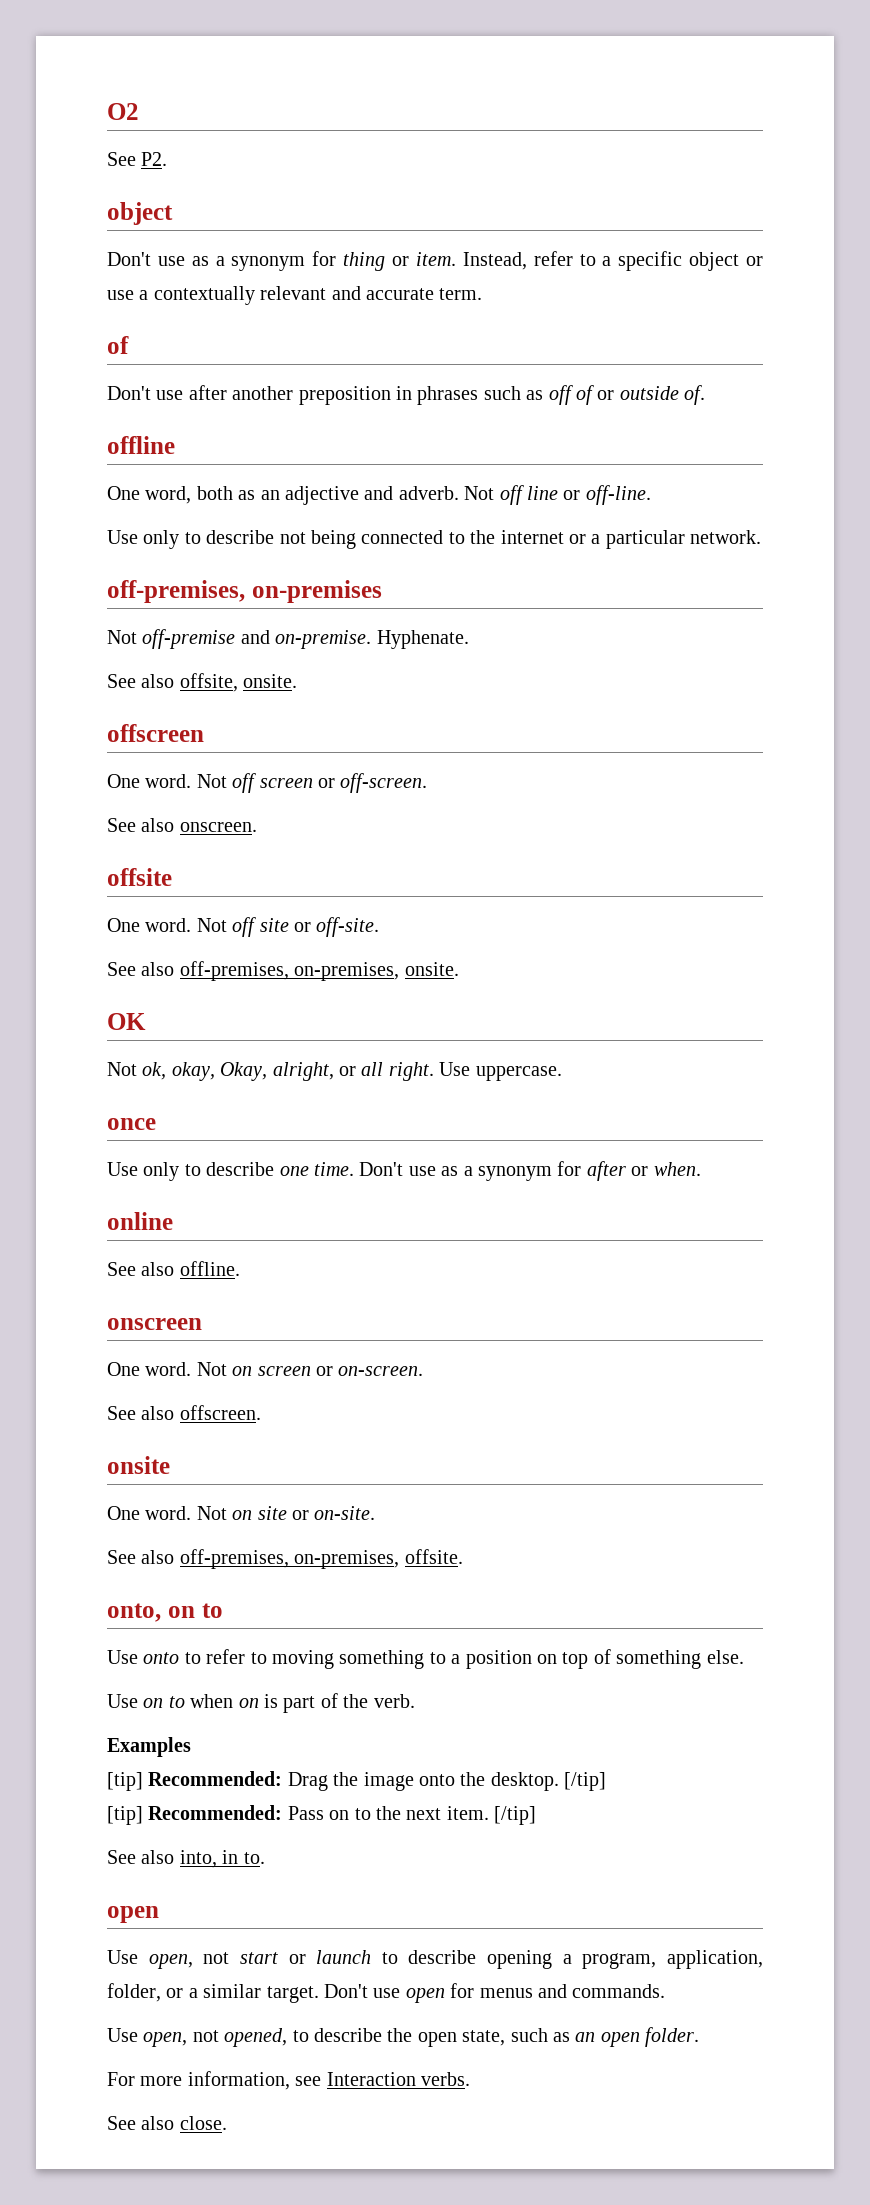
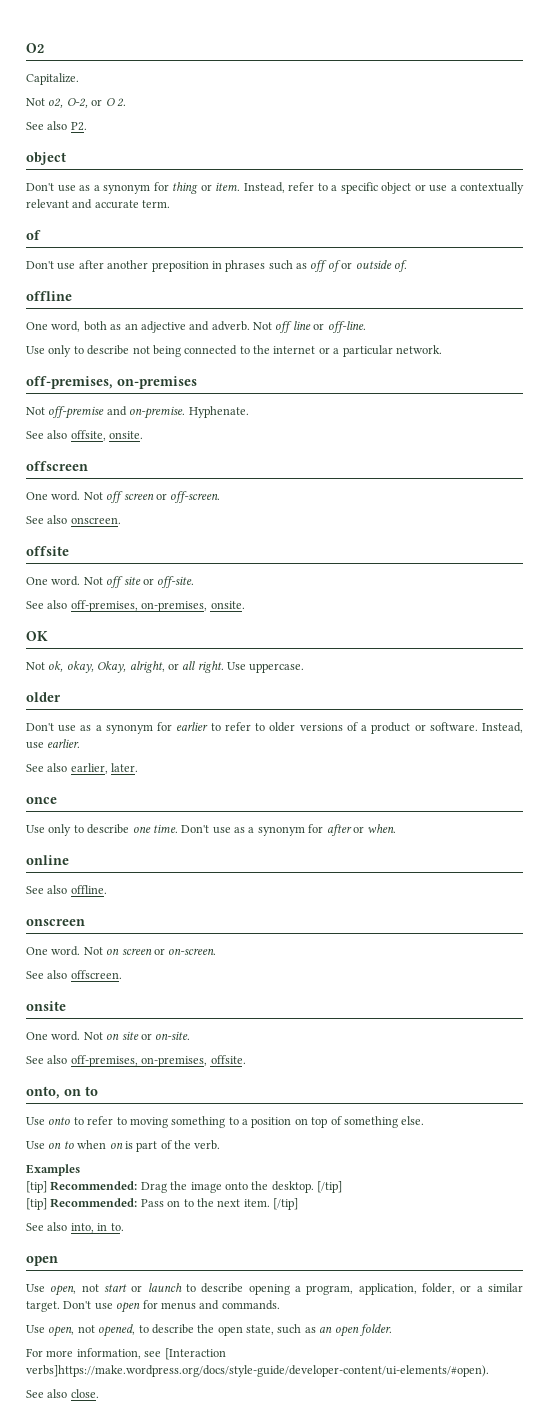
- See P2.
+ Capitalize.
+ Not o2, O-2, or O 2.
+ See also P2.
  Use uppercase.
+ older
+ Don't use as a synonym for earlier to refer to older versions of a product or software. Instead, use earlier.
+ See also earlier, later.
- For more information, see Interaction verbs.
+ For more information, see [Interaction verbs]https://make.wordpress.org/docs/style-guide/developer-content/ui-elements/#open).

